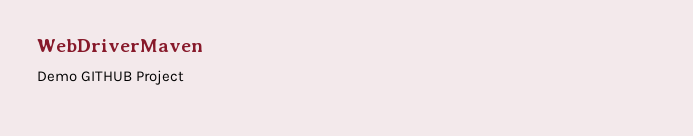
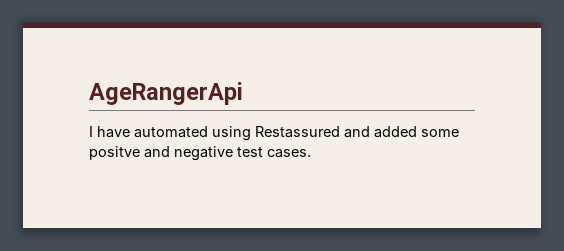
- WebDriverMaven
- Demo GITHUB Project
+ AgeRangerApi
+ I have automated using Restassured and added some positve and negative test cases.

